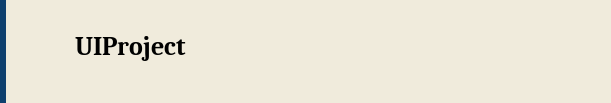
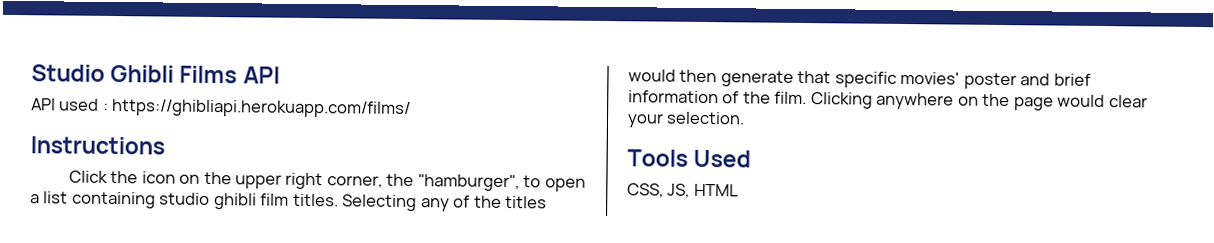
- UIProject
+ Studio Ghibli Films API
+ API used : https://ghibliapi.herokuapp.com/films/
+ Instructions
+ Click the icon on the upper right corner, the "hamburger", to open a list containing studio ghibli film titles. Selecting any of the titles would then generate that specific movies' poster and brief information of the film. Clicking anywhere on the page would clear your selection.
+ Tools Used
+ CSS, JS, HTML

